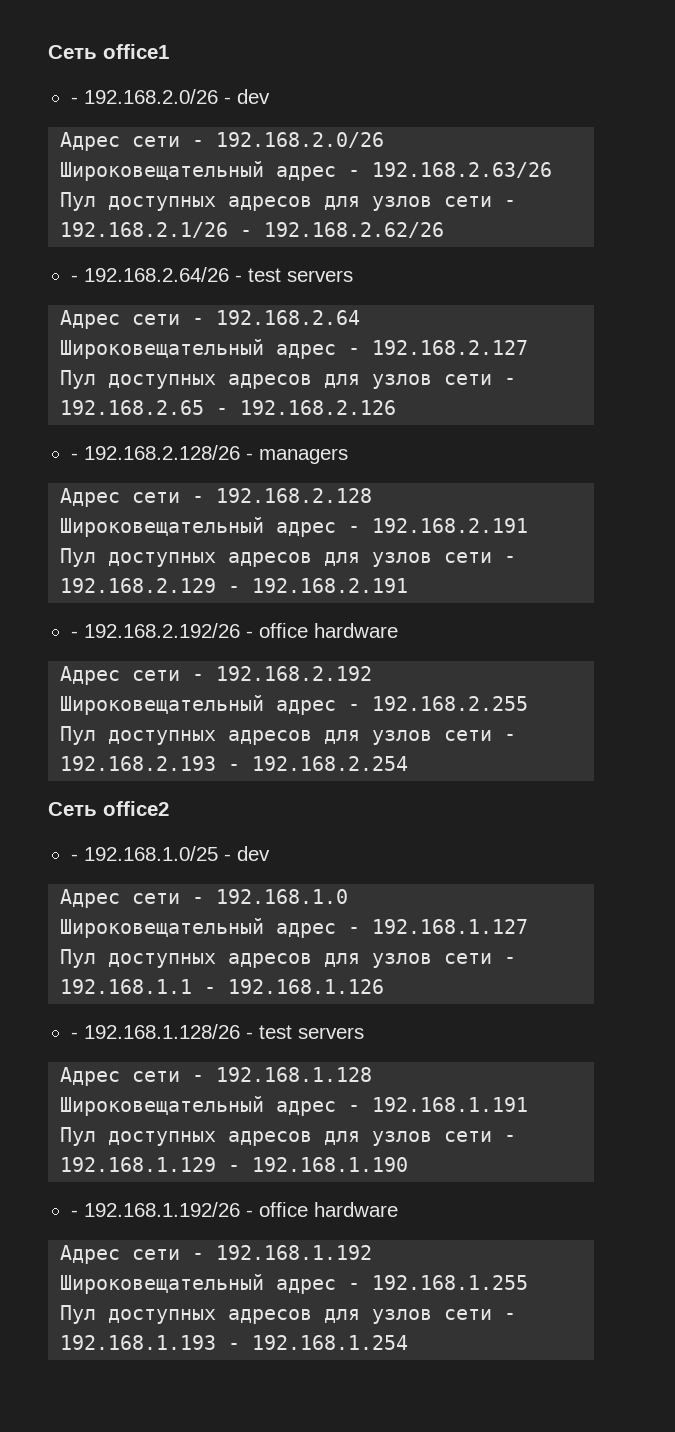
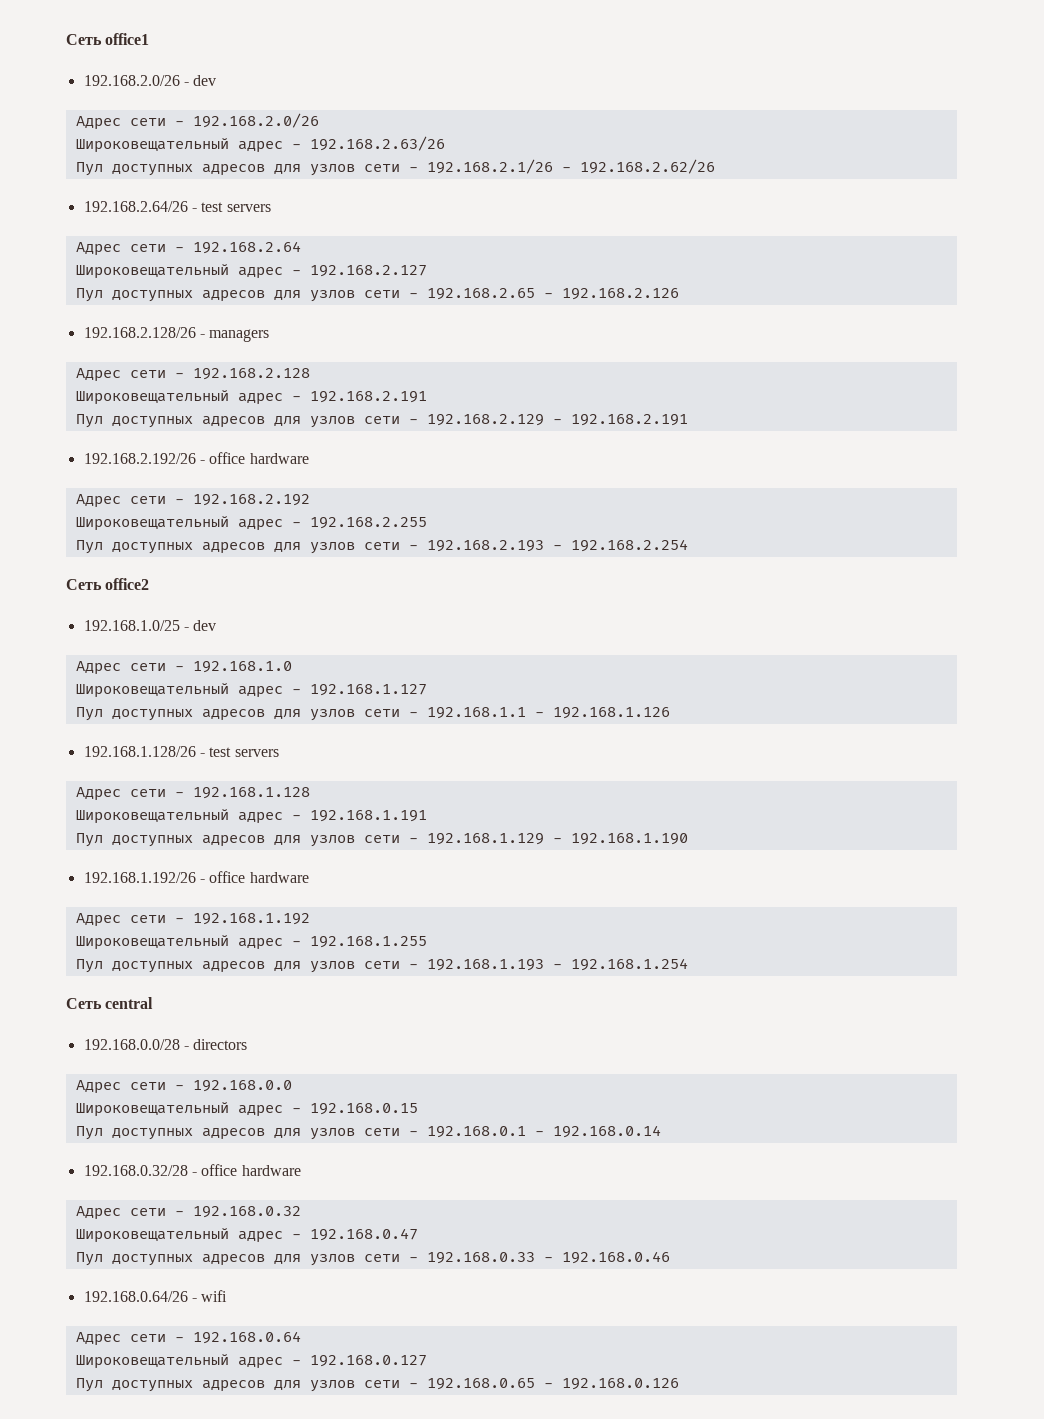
- - 192.168.2.0/26 - dev
+ 192.168.2.0/26 - dev
- - 192.168.2.64/26 - test servers
+ 192.168.2.64/26 - test servers
- - 192.168.2.128/26 - managers
+ 192.168.2.128/26 - managers
- - 192.168.2.192/26 - office hardware
+ 192.168.2.192/26 - office hardware
- - 192.168.1.0/25 - dev
+ 192.168.1.0/25 - dev
- - 192.168.1.128/26 - test servers
+ 192.168.1.128/26 - test servers
- - 192.168.1.192/26 - office hardware
+ 192.168.1.192/26 - office hardware
+ Сеть central
+ 192.168.0.0/28 - directors
+ Адрес сети - 192.168.0.0
+ Широковещательный адрес - 192.168.0.15
+ Пул доступных адресов для узлов сети - 192.168.0.1 - 192.168.0.14
+ 192.168.0.32/28 - office hardware
+ Адрес сети - 192.168.0.32
+ Широковещательный адрес - 192.168.0.47
+ Пул доступных адресов для узлов сети - 192.168.0.33 - 192.168.0.46
+ 192.168.0.64/26 - wifi
+ Адрес сети - 192.168.0.64
+ Широковещательный адрес - 192.168.0.127
+ Пул доступных адресов для узлов сети - 192.168.0.65 - 192.168.0.126

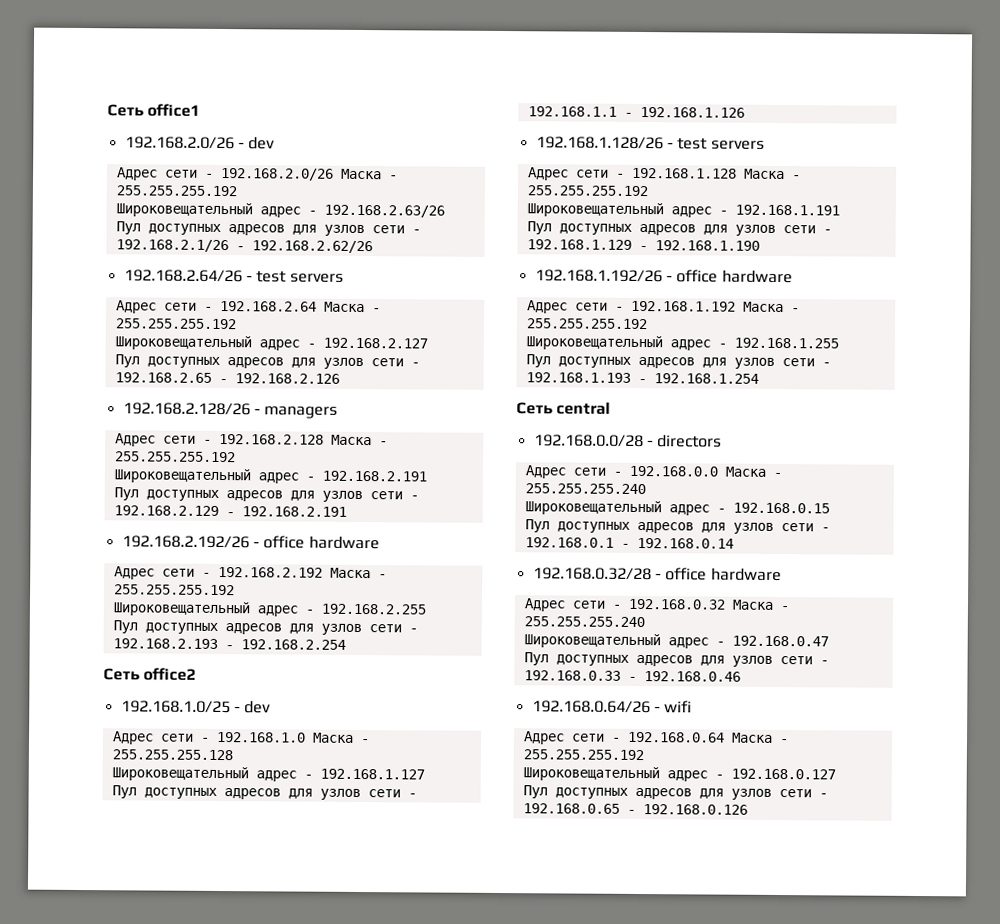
- Адрес сети - 192.168.2.0/26
+ Адрес сети - 192.168.2.0/26 Маска - 255.255.255.192
- Адрес сети - 192.168.2.64
+ Адрес сети - 192.168.2.64 Маска - 255.255.255.192
- Адрес сети - 192.168.2.128
+ Адрес сети - 192.168.2.128 Маска - 255.255.255.192
- Адрес сети - 192.168.2.192
+ Адрес сети - 192.168.2.192 Маска - 255.255.255.192
- Адрес сети - 192.168.1.0
+ Адрес сети - 192.168.1.0 Маска - 255.255.255.128
- Адрес сети - 192.168.1.128
+ Адрес сети - 192.168.1.128 Маска - 255.255.255.192
- Адрес сети - 192.168.1.192
+ Адрес сети - 192.168.1.192 Маска - 255.255.255.192
- Адрес сети - 192.168.0.0
+ Адрес сети - 192.168.0.0 Маска - 255.255.255.240
- Адрес сети - 192.168.0.32
+ Адрес сети - 192.168.0.32 Маска - 255.255.255.240
- Адрес сети - 192.168.0.64
+ Адрес сети - 192.168.0.64 Маска - 255.255.255.192

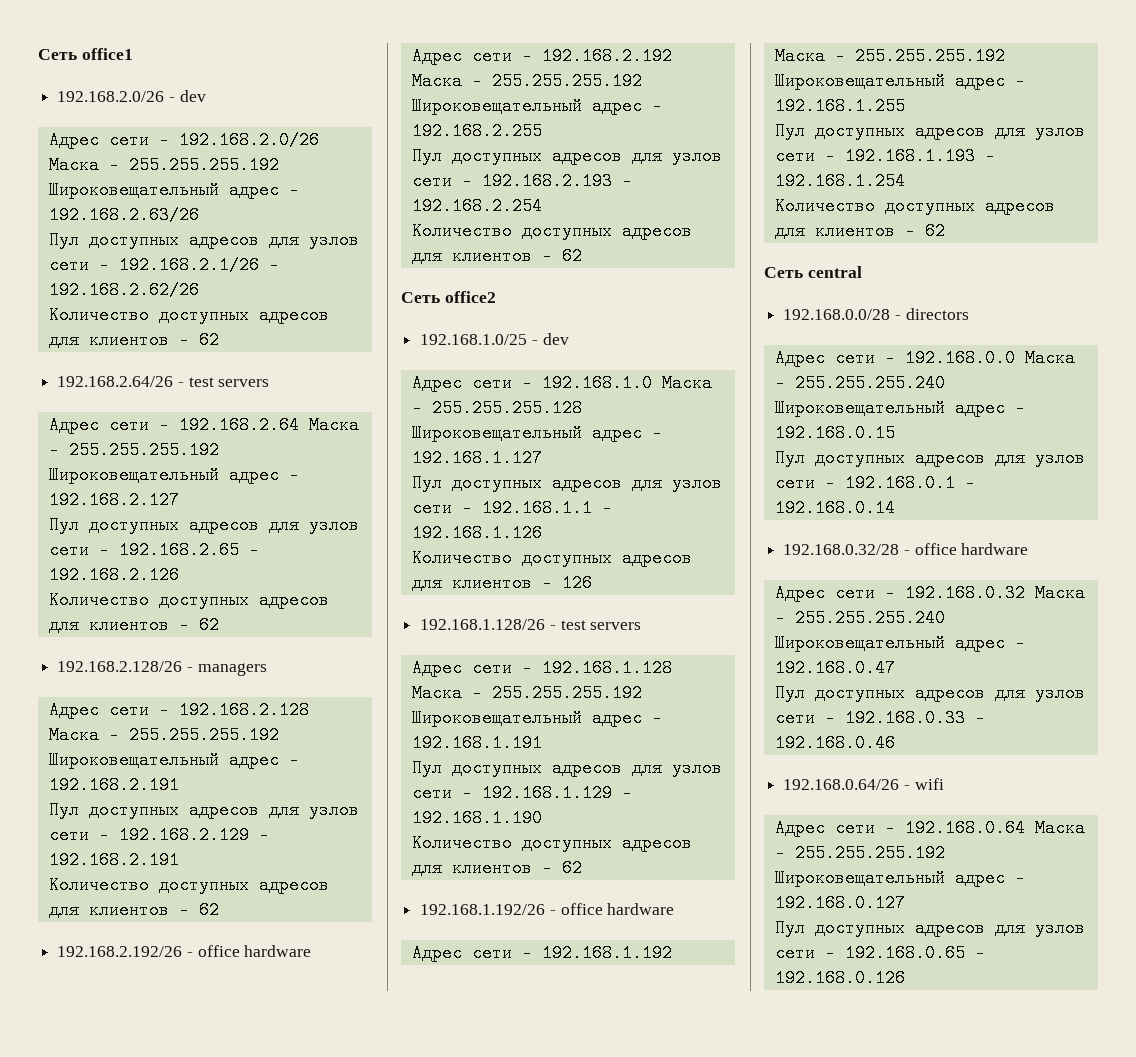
  Пул доступных адресов для узлов сети - 192.168.2.1/26 - 192.168.2.62/26
+ Количество доступных адресов для клиентов - 62
  Пул доступных адресов для узлов сети - 192.168.2.65 - 192.168.2.126
+ Количество доступных адресов для клиентов - 62
  Пул доступных адресов для узлов сети - 192.168.2.129 - 192.168.2.191
+ Количество доступных адресов для клиентов - 62
  Пул доступных адресов для узлов сети - 192.168.2.193 - 192.168.2.254
+ Количество доступных адресов для клиентов - 62
+ Количество доступных адресов для клиентов - 126
  Пул доступных адресов для узлов сети - 192.168.1.129 - 192.168.1.190
+ Количество доступных адресов для клиентов - 62
  Пул доступных адресов для узлов сети - 192.168.1.193 - 192.168.1.254
+ Количество доступных адресов для клиентов - 62

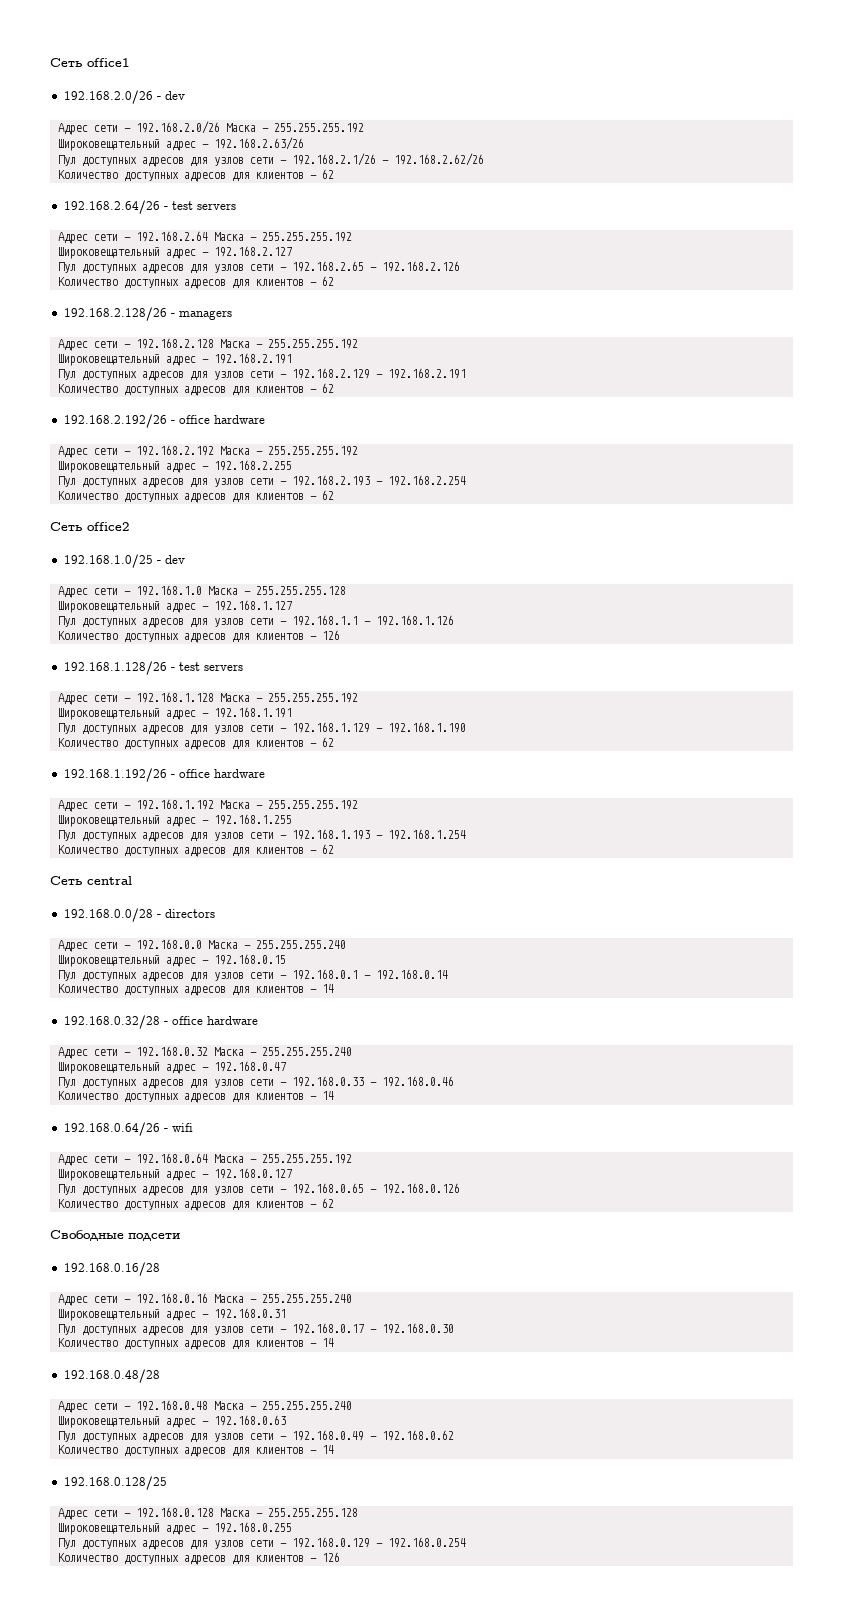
  Пул доступных адресов для узлов сети - 192.168.0.1 - 192.168.0.14
+ Количество доступных адресов для клиентов - 14
  Пул доступных адресов для узлов сети - 192.168.0.33 - 192.168.0.46
+ Количество доступных адресов для клиентов - 14
  Пул доступных адресов для узлов сети - 192.168.0.65 - 192.168.0.126
+ Количество доступных адресов для клиентов - 62
+ Свободные подсети
+ 192.168.0.16/28
+ Адрес сети - 192.168.0.16 Маска - 255.255.255.240
+ Широковещательный адрес - 192.168.0.31
+ Пул доступных адресов для узлов сети - 192.168.0.17 - 192.168.0.30
+ Количество доступных адресов для клиентов - 14
+ 192.168.0.48/28
+ Адрес сети - 192.168.0.48 Маска - 255.255.255.240
+ Широковещательный адрес - 192.168.0.63
+ Пул доступных адресов для узлов сети - 192.168.0.49 - 192.168.0.62
+ Количество доступных адресов для клиентов - 14
+ 192.168.0.128/25
+ Адрес сети - 192.168.0.128 Маска - 255.255.255.128
+ Широковещательный адрес - 192.168.0.255
+ Пул доступных адресов для узлов сети - 192.168.0.129 - 192.168.0.254
+ Количество доступных адресов для клиентов - 126

